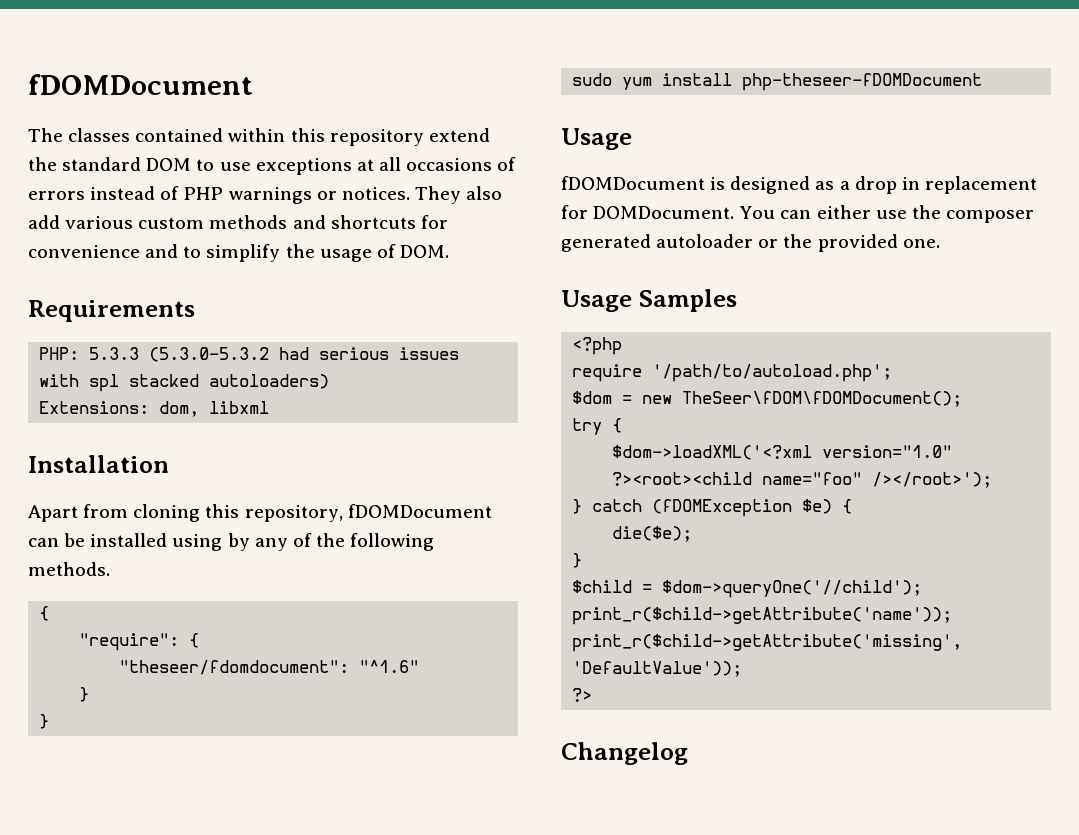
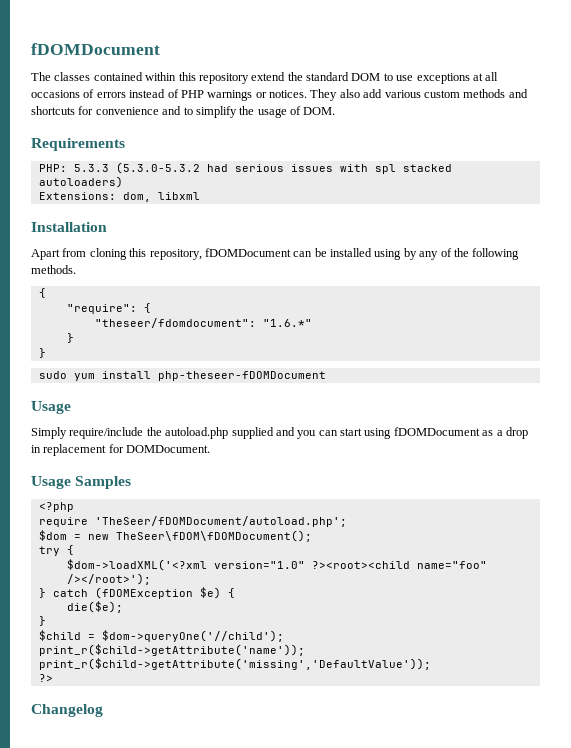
- "theseer/fdomdocument": "^1.6"
+ "theseer/fdomdocument": "1.6.*"
- fDOMDocument is designed as a drop in replacement for DOMDocument. You can either use the composer generated autoloader or the provided one.
+ Simply require/include the autoload.php supplied and you can start using fDOMDocument as a drop in replacement for DOMDocument.
- require '/path/to/autoload.php';
+ require 'TheSeer/fDOMDocument/autoload.php';

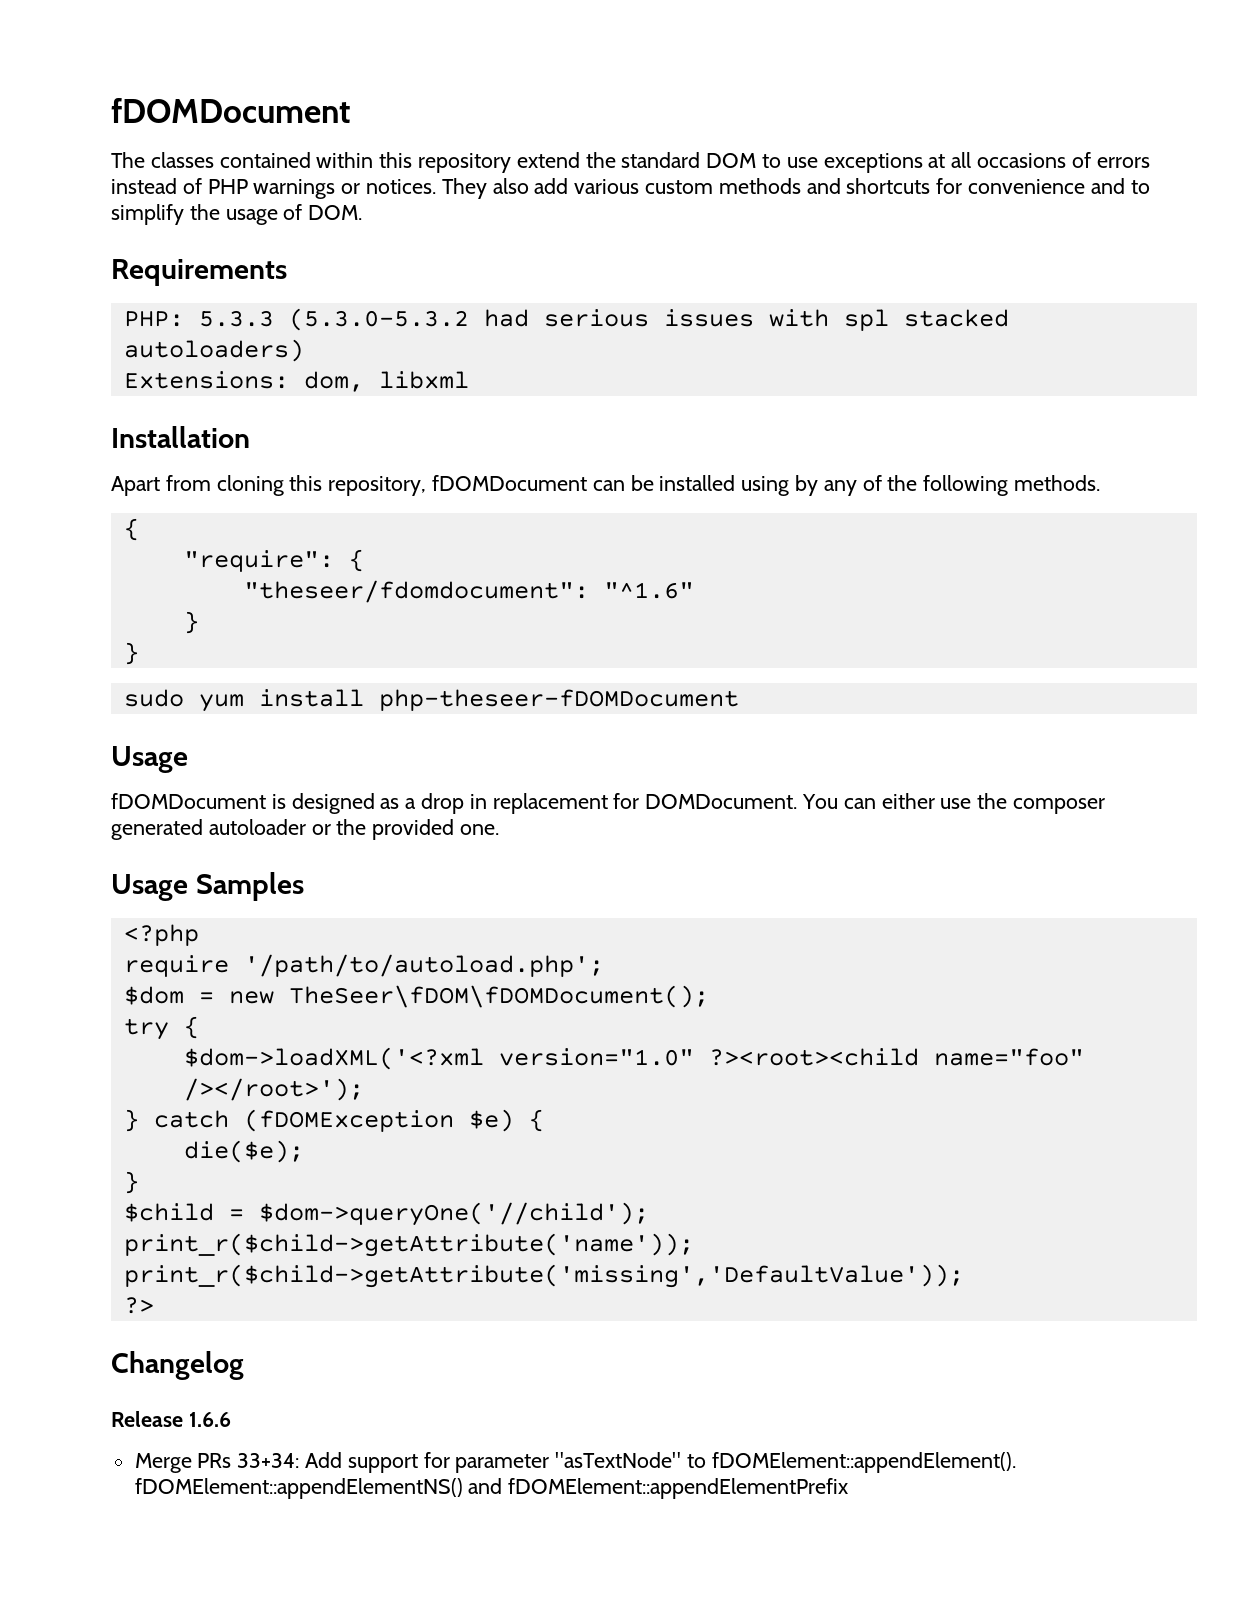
- "theseer/fdomdocument": "1.6.*"
+ "theseer/fdomdocument": "^1.6"
- Simply require/include the autoload.php supplied and you can start using fDOMDocument as a drop in replacement for DOMDocument.
+ fDOMDocument is designed as a drop in replacement for DOMDocument. You can either use the composer generated autoloader or the provided one.
- require 'TheSeer/fDOMDocument/autoload.php';
+ require '/path/to/autoload.php';
+ Release 1.6.6
+ Merge PRs 33+34: Add support for parameter "asTextNode" to fDOMElement::appendElement(). fDOMElement::appendElementNS() and fDOMElement::appendElementPrefix

